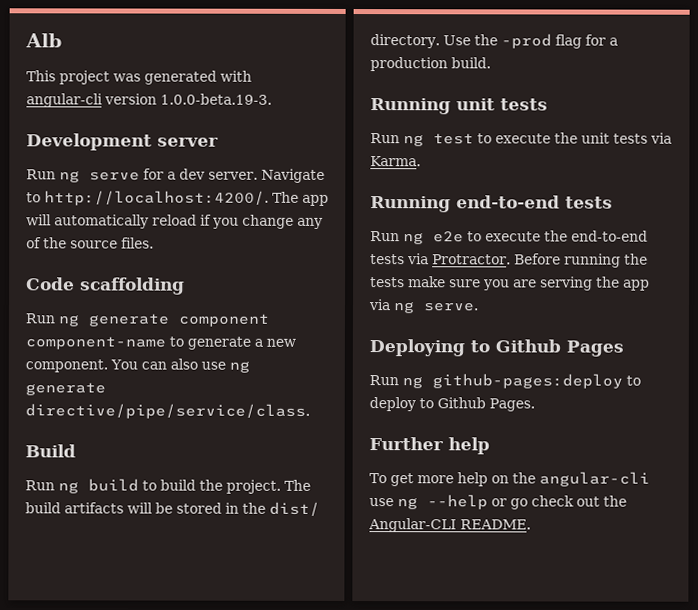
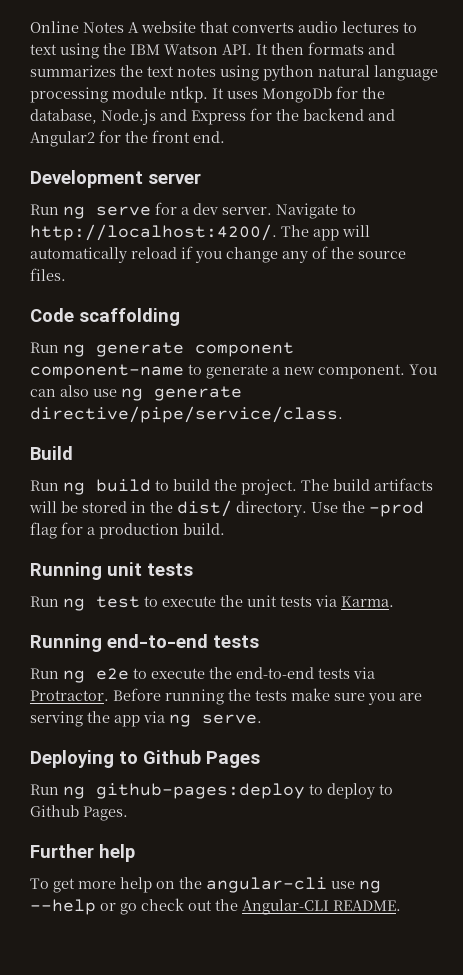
- Alb
- This project was generated with angular-cli version 1.0.0-beta.19-3.
+ Online Notes A website that converts audio lectures to text using the IBM Watson API. It then formats and summarizes the text notes using python natural language processing module ntkp. It uses MongoDb for the database, Node.js and Express for the backend and Angular2 for the front end.

